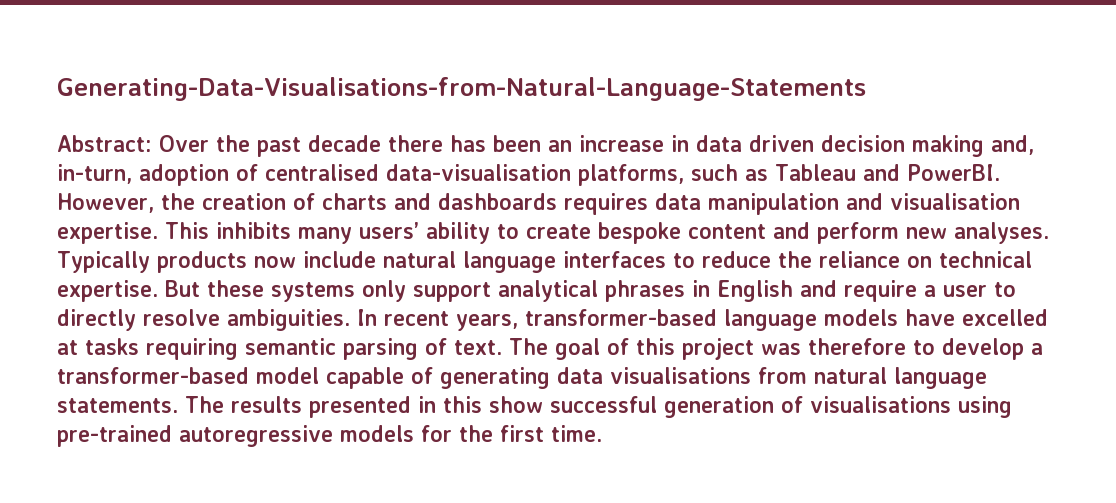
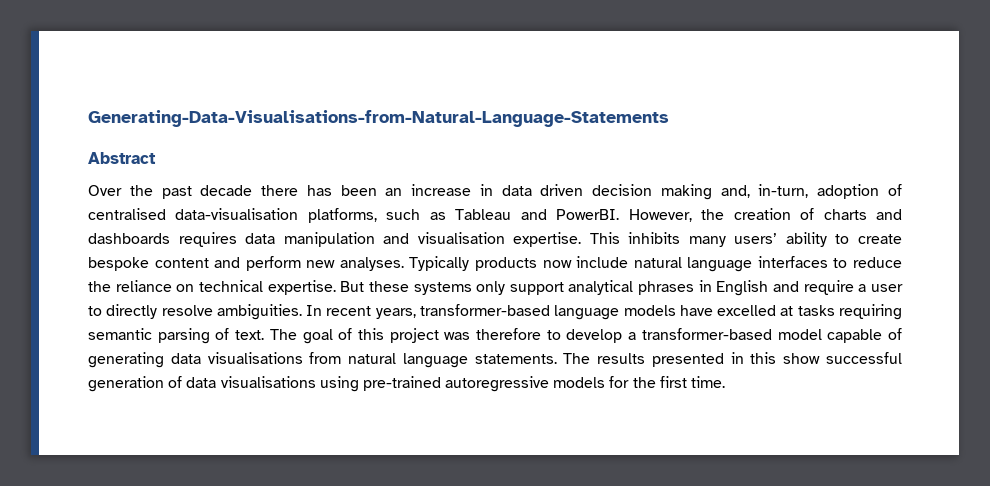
- Abstract: Over the past decade there has been an increase in data driven decision making and, in-turn, adoption of centralised data-visualisation platforms, such as Tableau and PowerBI.
+ Abstract
+ Over the past decade there has been an increase in data driven decision making and, in-turn, adoption of centralised data-visualisation platforms, such as Tableau and PowerBI.
- The results presented in this show successful generation of visualisations using pre-trained autoregressive models for the first time.
+ The results presented in this show successful generation of data visualisations using pre-trained autoregressive models for the first time.

